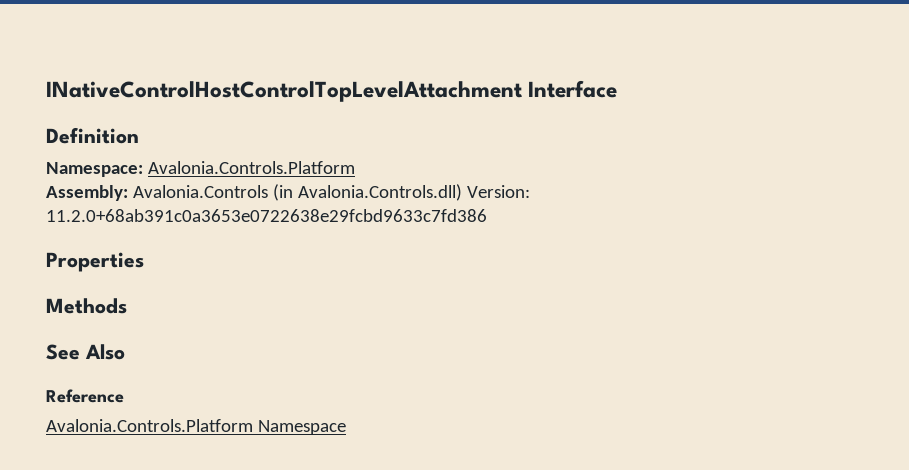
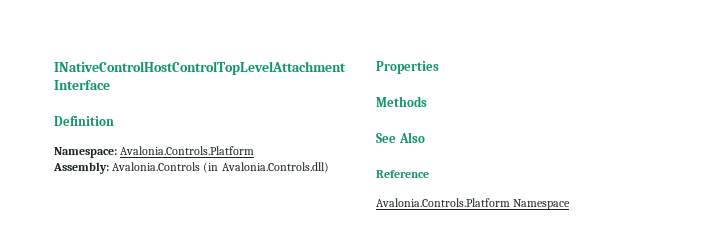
- Assembly: Avalonia.Controls (in Avalonia.Controls.dll) Version: 11.2.0+68ab391c0a3653e0722638e29fcbd9633c7fd386
+ Assembly: Avalonia.Controls (in Avalonia.Controls.dll)

